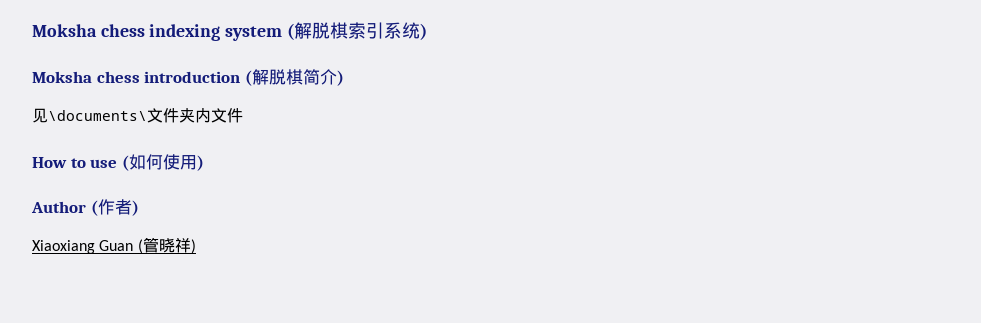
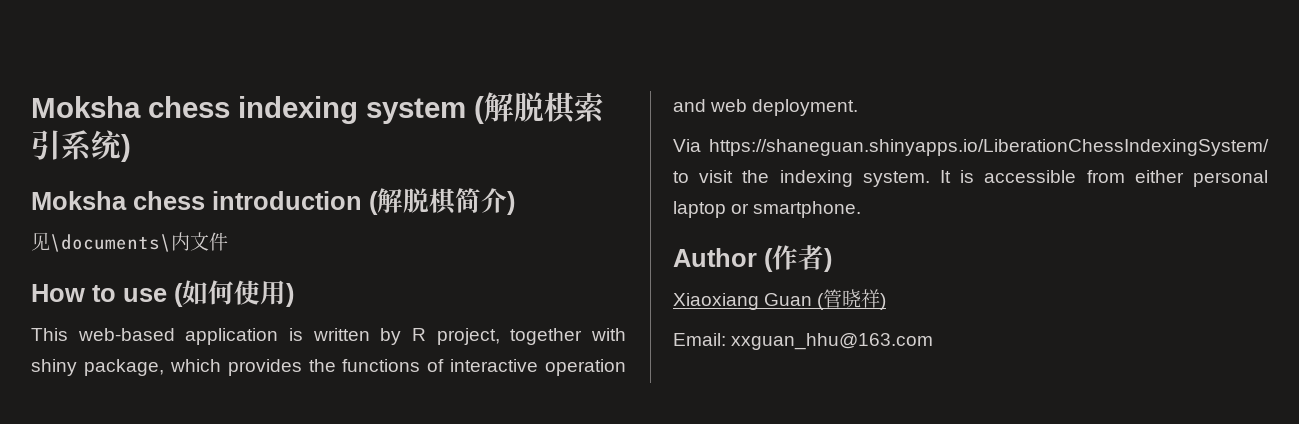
- 见\documents\文件夹内文件
+ 见\documents\内文件
+ This web-based application is written by R project, together with shiny package, which provides the functions of interactive operation and web deployment.
+ Via https://shaneguan.shinyapps.io/LiberationChessIndexingSystem/ to visit the indexing system. It is accessible from either personal laptop or smartphone.
+ Email: xxguan_hhu@163.com

